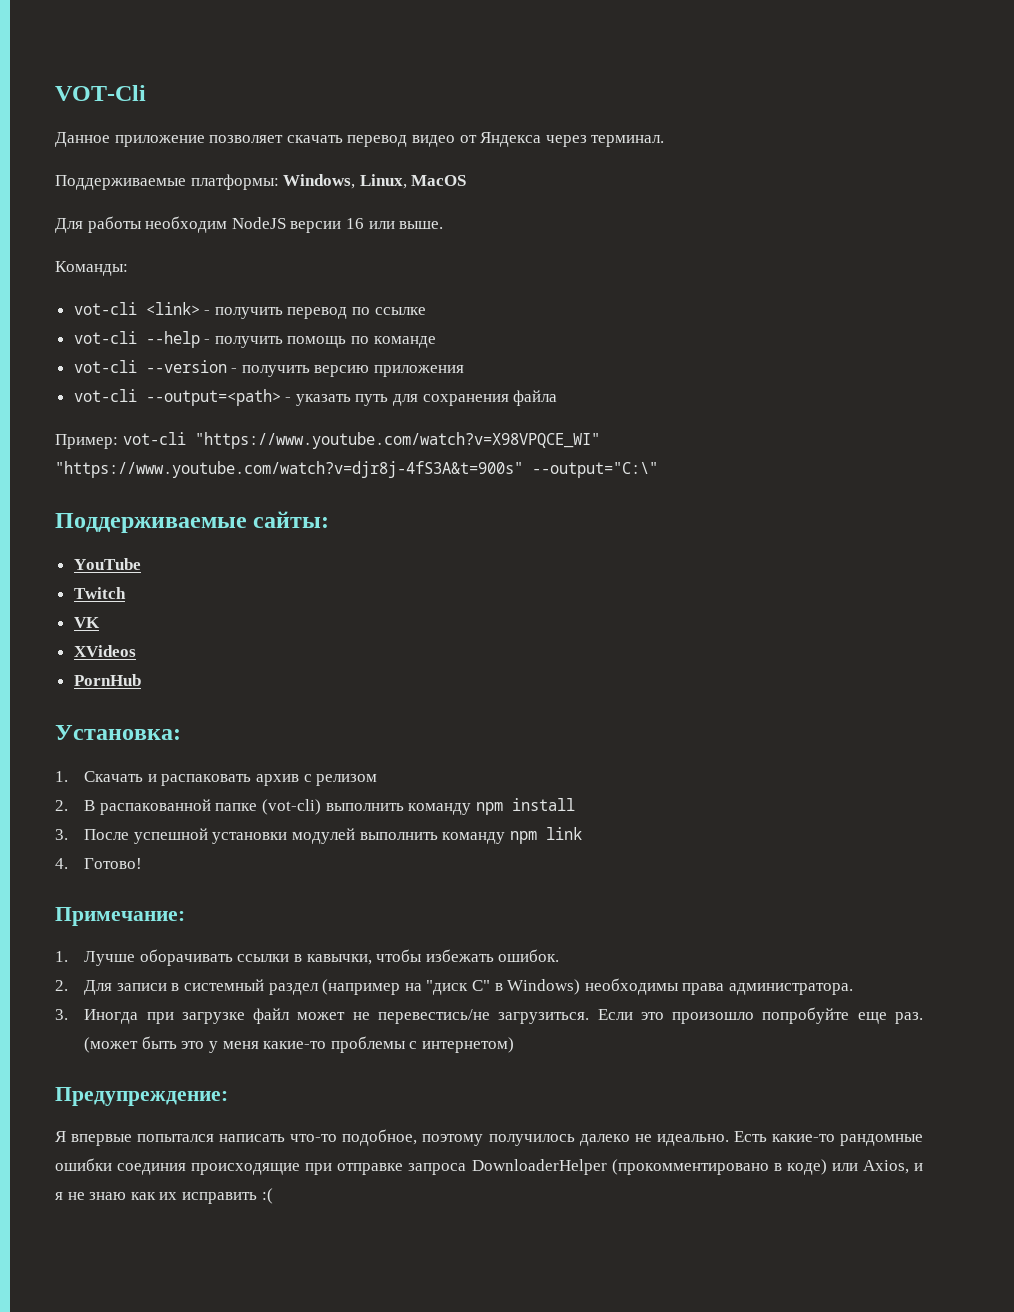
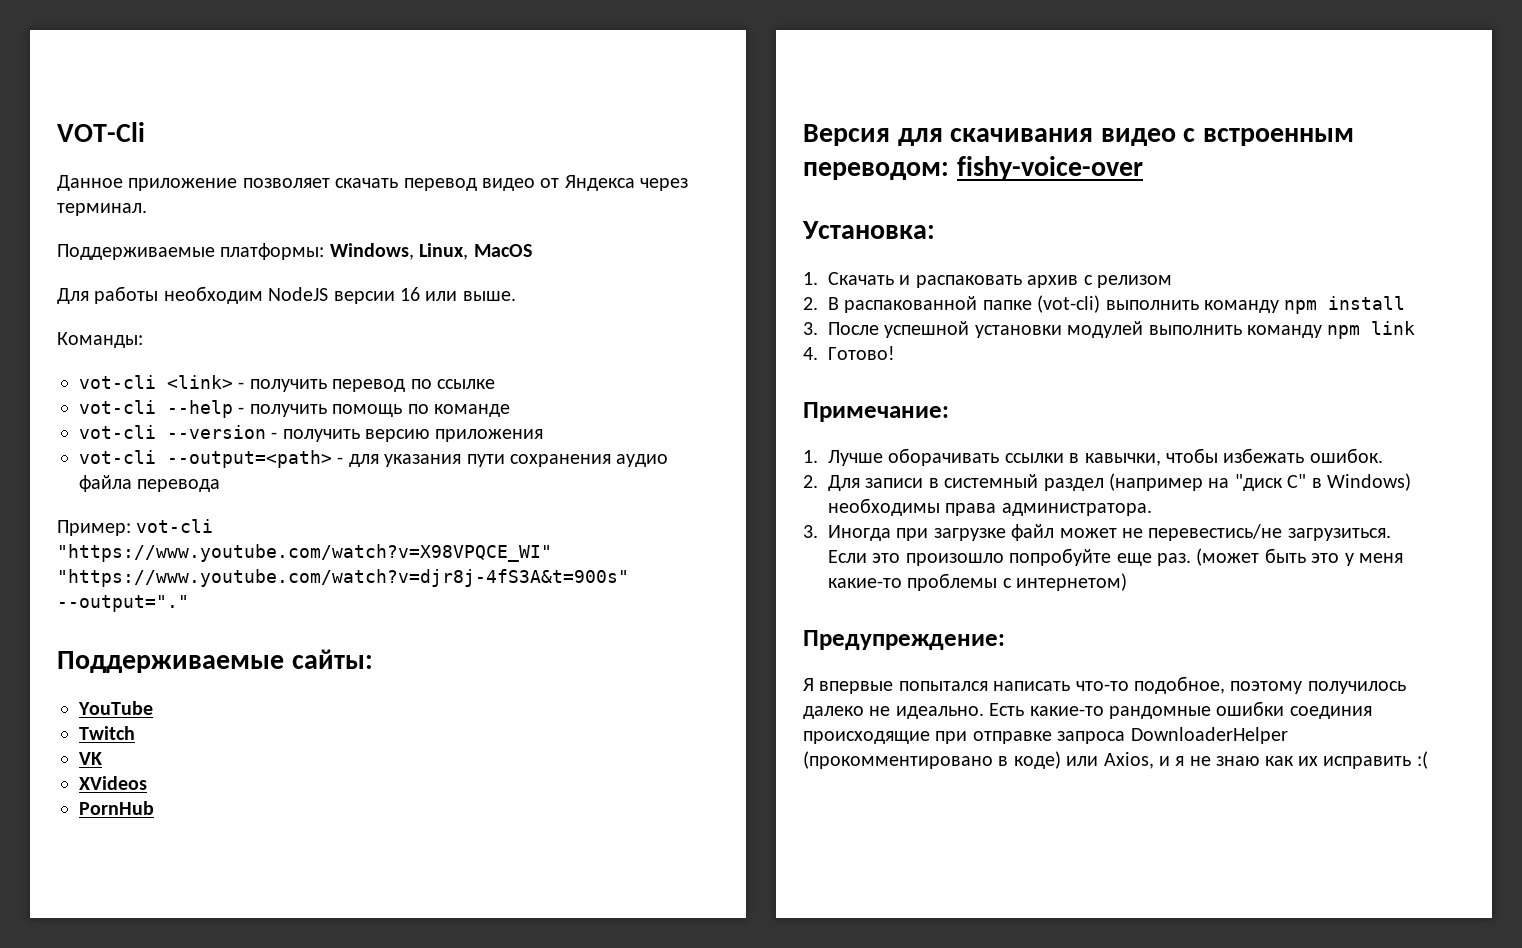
- vot-cli --output=<path> - указать путь для сохранения файла
+ vot-cli --output=<path> - для указания пути сохранения аудио файла перевода
- Пример: vot-cli "https://www.youtube.com/watch?v=X98VPQCE_WI" "https://www.youtube.com/watch?v=djr8j-4fS3A&t=900s" --output="C:\"
+ Пример: vot-cli "https://www.youtube.com/watch?v=X98VPQCE_WI" "https://www.youtube.com/watch?v=djr8j-4fS3A&t=900s" --output="."
+ Версия для скачивания видео с встроенным переводом: fishy-voice-over

